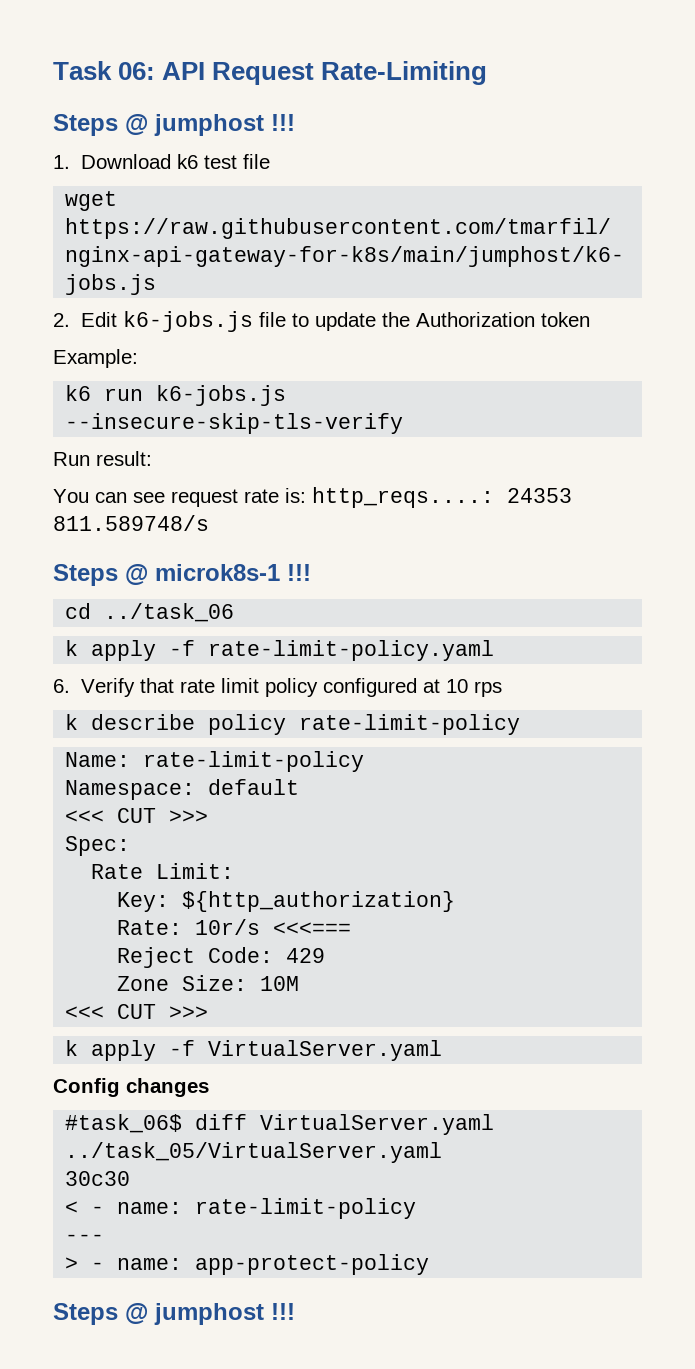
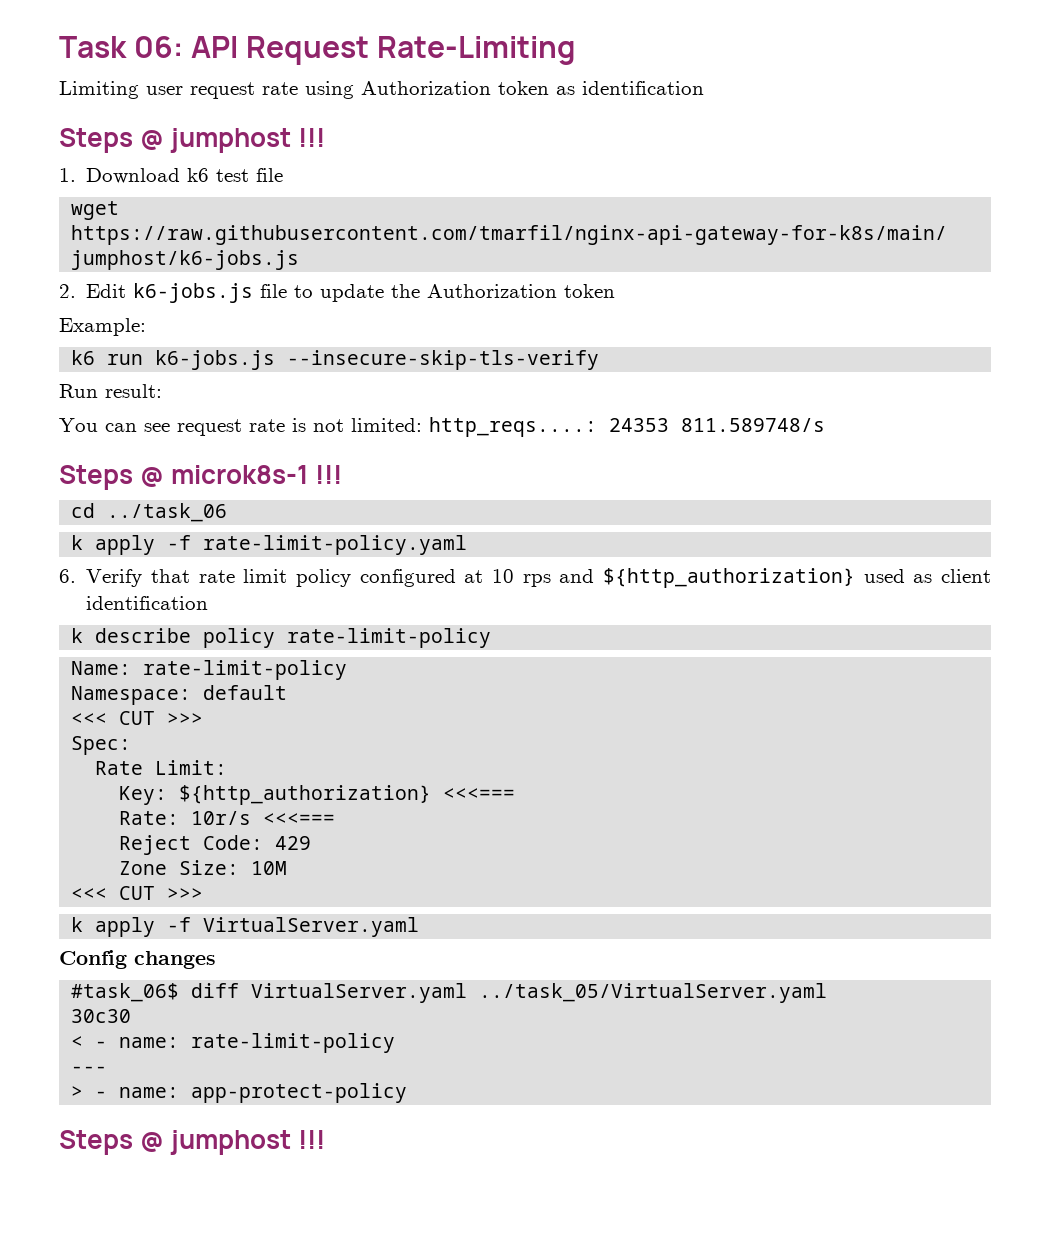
+ Limiting user request rate using Authorization token as identification
- You can see request rate is: http_reqs....: 24353 811.589748/s
+ You can see request rate is not limited: http_reqs....: 24353 811.589748/s
- 6. Verify that rate limit policy configured at 10 rps
+ 6. Verify that rate limit policy configured at 10 rps and ${http_authorization} used as client identification
- Key: ${http_authorization}
+ Key: ${http_authorization} <<<===

